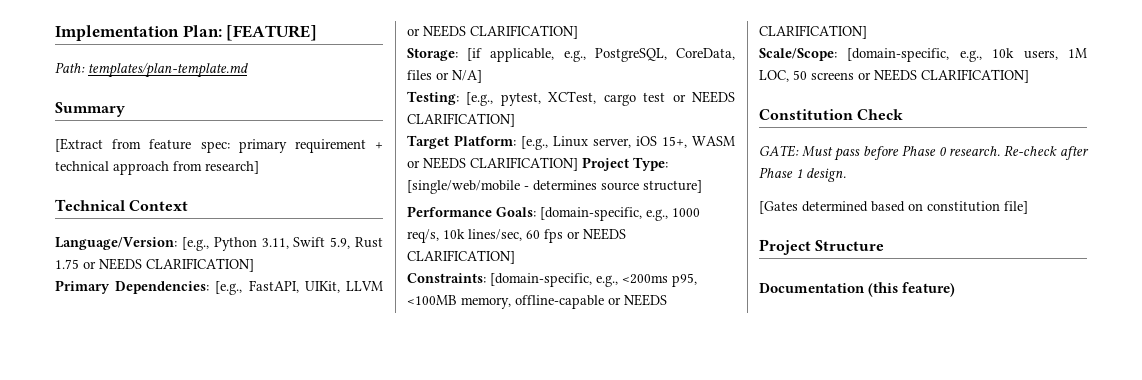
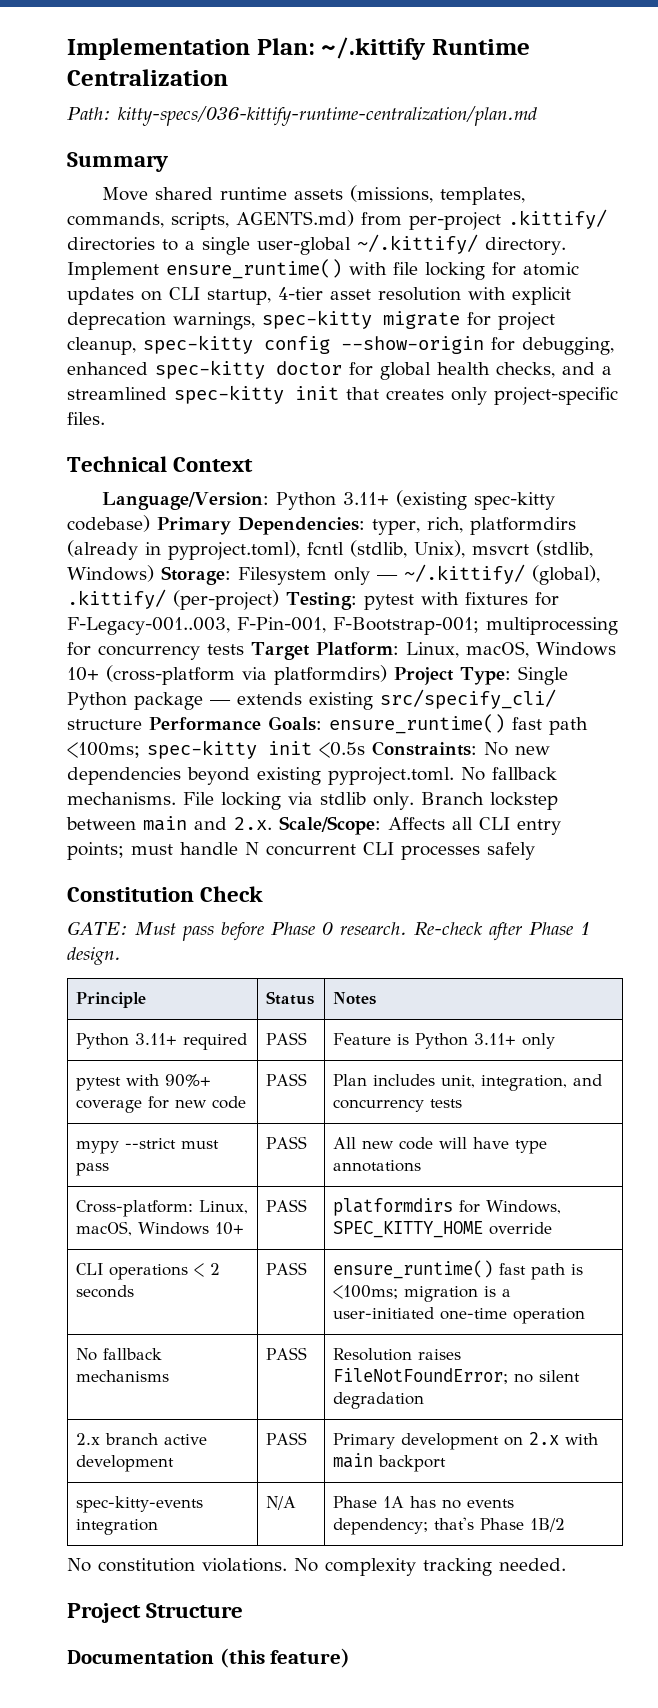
- Implementation Plan: [FEATURE]
+ Implementation Plan: ~/.kittify Runtime Centralization
- Path: templates/plan-template.md
+ Path: kitty-specs/036-kittify-runtime-centralization/plan.md
- [Extract from feature spec: primary requirement + technical approach from research]
+ Move shared runtime assets (missions, templates, commands, scripts, AGENTS.md) from per-project .kittify/ directories to a single user-global ~/.kittify/ directory. Implement ensure_runtime() with file locking for atomic updates on CLI startup, 4-tier asset resolution with explicit deprecation warnings, spec-kitty migrate for project cleanup, spec-kitty config --show-origin for debugging, enhanced spec-kitty doctor for global health checks, and a streamlined spec-kitty init that creates only project-specific files.
  Technical Context
- Language/Version: [e.g., Python 3.11, Swift 5.9, Rust 1.75 or NEEDS CLARIFICATION]
- Primary Dependencies: [e.g., FastAPI, UIKit, LLVM or NEEDS CLARIFICATION]
- Storage: [if applicable, e.g., PostgreSQL, CoreData, files or N/A]
- Testing: [e.g., pytest, XCTest, cargo test or NEEDS CLARIFICATION]
- Target Platform: [e.g., Linux server, iOS 15+, WASM or NEEDS CLARIFICATION] Project Type: [single/web/mobile - determines source structure]
- Performance Goals: [domain-specific, e.g., 1000 req/s, 10k lines/sec, 60 fps or NEEDS CLARIFICATION]
- Constraints: [domain-specific, e.g., <200ms p95, <100MB memory, offline-capable or NEEDS CLARIFICATION]
- Scale/Scope: [domain-specific, e.g., 10k users, 1M LOC, 50 screens or NEEDS CLARIFICATION]
+ Language/Version: Python 3.11+ (existing spec-kitty codebase) Primary Dependencies: typer, rich, platformdirs (already in pyproject.toml), fcntl (stdlib, Unix), msvcrt (stdlib, Windows) Storage: Filesystem only — ~/.kittify/ (global), .kittify/ (per-project) Testing: pytest with fixtures for F-Legacy-001..003, F-Pin-001, F-Bootstrap-001; multiprocessing for concurrency tests Target Platform: Linux, macOS, Windows 10+ (cross-platform via platformdirs) Project Type: Single Python package — extends existing src/specify_cli/ structure Performance Goals: ensure_runtime() fast path <100ms; spec-kitty init <0.5s Constraints: No new dependencies beyond existing pyproject.toml. No fallback mechanisms. File locking via stdlib only. Branch lockstep between main and 2.x. Scale/Scope: Affects all CLI entry points; must handle N concurrent CLI processes safely
- [Gates determined based on constitution file]
+ Principle | Status | Notes
+ Python 3.11+ required | PASS | Feature is Python 3.11+ only
+ pytest with 90%+ coverage for new code | PASS | Plan includes unit, integration, and concurrency tests
+ mypy --strict must pass | PASS | All new code will have type annotations
+ Cross-platform: Linux, macOS, Windows 10+ | PASS | platformdirs for Windows, SPEC_KITTY_HOME override
+ CLI operations < 2 seconds | PASS | ensure_runtime() fast path is <100ms; migration is a user-initiated one-time operation
+ No fallback mechanisms | PASS | Resolution raises FileNotFoundError; no silent degradation
+ 2.x branch active development | PASS | Primary development on 2.x with main backport
+ spec-kitty-events integration | N/A | Phase 1A has no events dependency; that's Phase 1B/2
+ No constitution violations. No complexity tracking needed.

